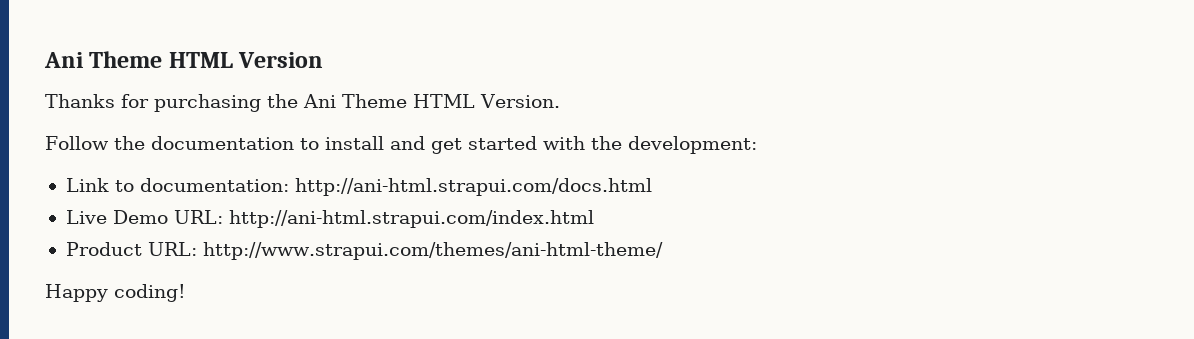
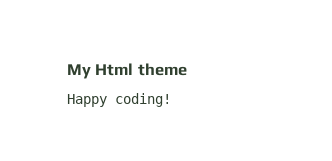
- Ani Theme HTML Version
- Thanks for purchasing the Ani Theme HTML Version.
- Follow the documentation to install and get started with the development:
- Link to documentation: http://ani-html.strapui.com/docs.html
- Live Demo URL: http://ani-html.strapui.com/index.html
- Product URL: http://www.strapui.com/themes/ani-html-theme/
+ My Html theme

